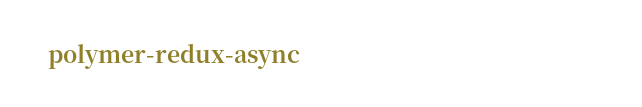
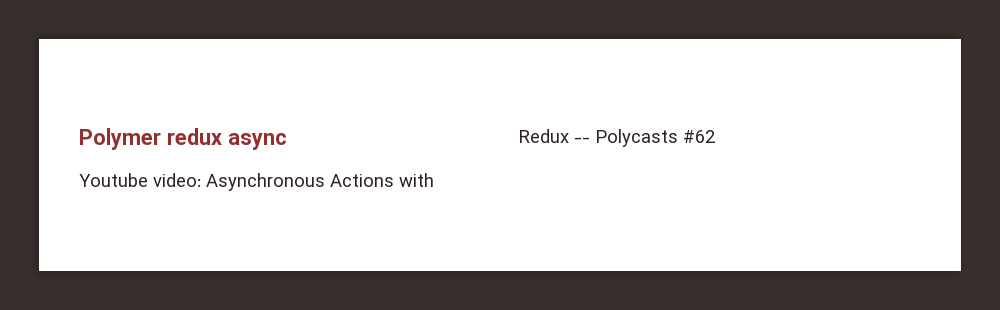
- polymer-redux-async
+ Polymer redux async
+ Youtube video: Asynchronous Actions with Redux -- Polycasts #62

